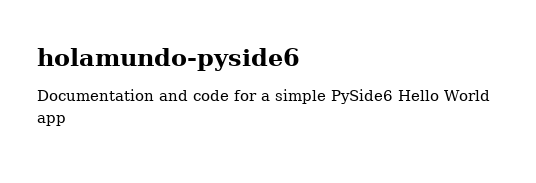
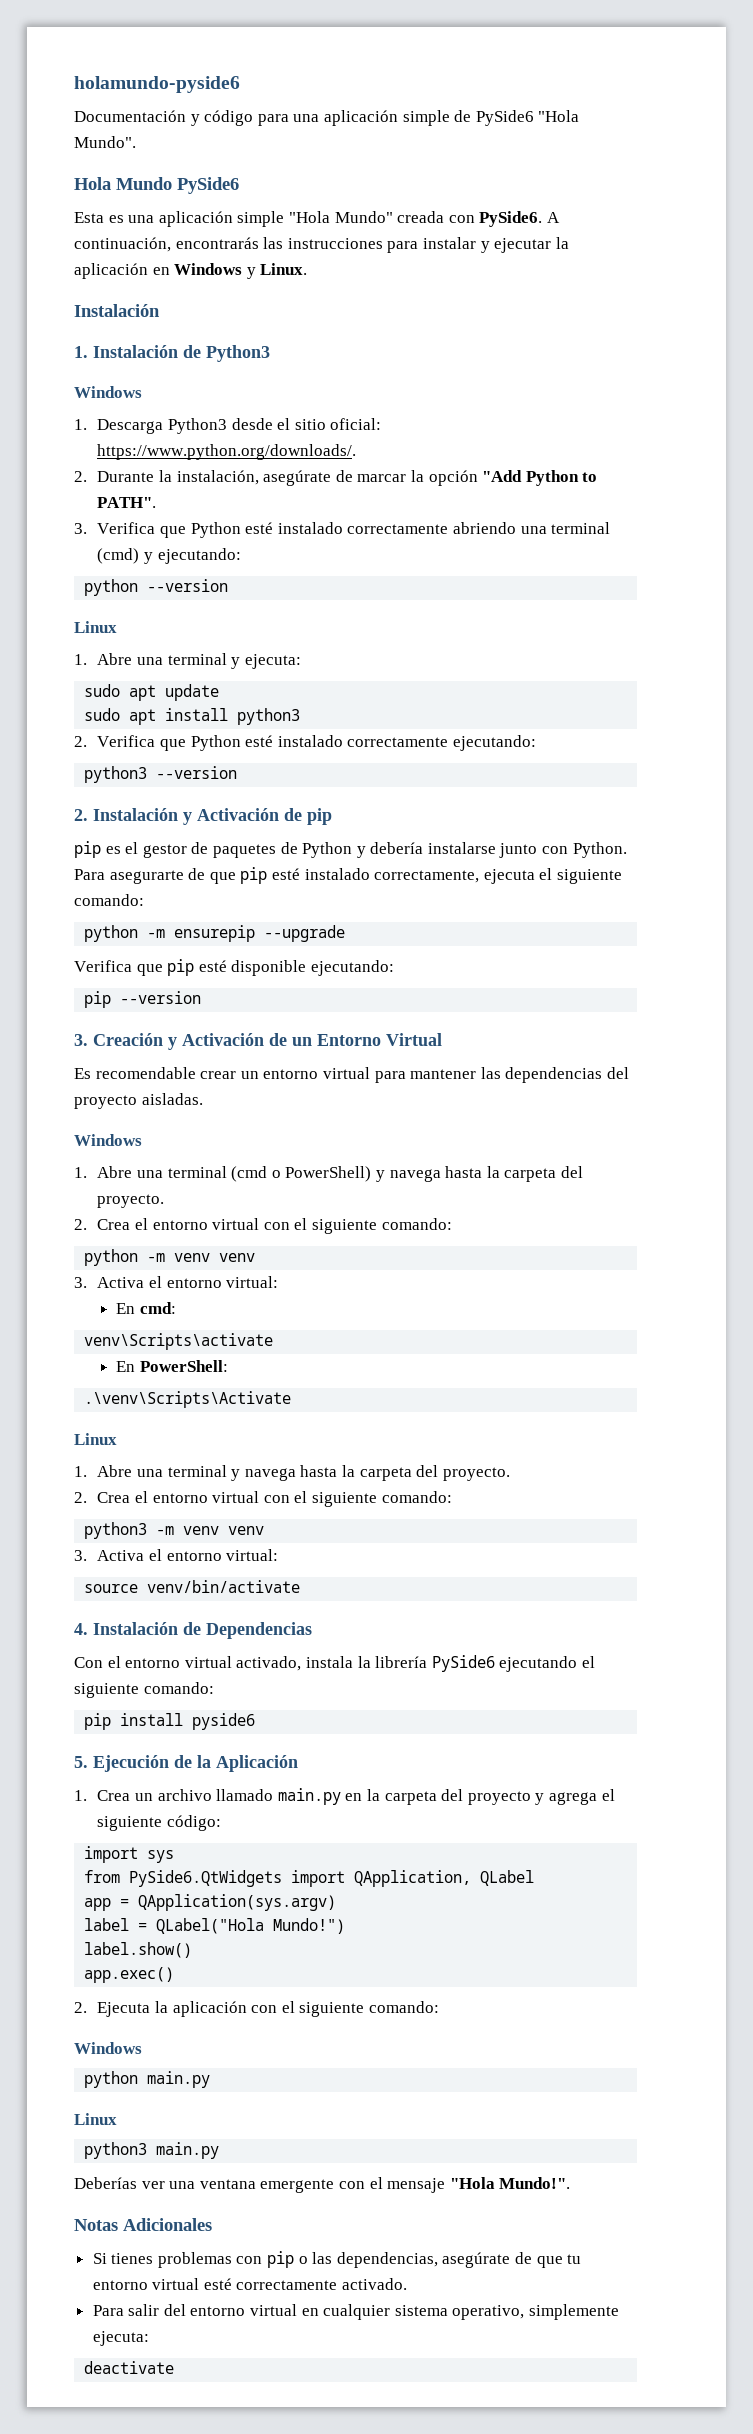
- Documentation and code for a simple PySide6 Hello World app
+ Documentación y código para una aplicación simple de PySide6 "Hola Mundo".
+ Hola Mundo PySide6
+ Esta es una aplicación simple "Hola Mundo" creada con PySide6. A continuación, encontrarás las instrucciones para instalar y ejecutar la aplicación en Windows y Linux.
+ Instalación
+ 1. Instalación de Python3
+ Windows
+ 1. Descarga Python3 desde el sitio oficial: https://www.python.org/downloads/.
+ 2. Durante la instalación, asegúrate de marcar la opción "Add Python to PATH".
+ 3. Verifica que Python esté instalado correctamente abriendo una terminal (cmd) y ejecutando:
+ python --version
+ Linux
+ 1. Abre una terminal y ejecuta:
+ sudo apt update
+ sudo apt install python3
+ 2. Verifica que Python esté instalado correctamente ejecutando:
+ python3 --version
+ 2. Instalación y Activación de pip
+ pip es el gestor de paquetes de Python y debería instalarse junto con Python. Para asegurarte de que pip esté instalado correctamente, ejecuta el siguiente comando:
+ python -m ensurepip --upgrade
+ Verifica que pip esté disponible ejecutando:
+ pip --version
+ 3. Creación y Activación de un Entorno Virtual
+ Es recomendable crear un entorno virtual para mantener las dependencias del proyecto aisladas.
+ Windows
+ 1. Abre una terminal (cmd o PowerShell) y navega hasta la carpeta del proyecto.
+ 2. Crea el entorno virtual con el siguiente comando:
+ python -m venv venv
+ 3. Activa el entorno virtual:
+ En cmd:
+ venv\Scripts\activate
+ En PowerShell:
+ .\venv\Scripts\Activate
+ Linux
+ 1. Abre una terminal y navega hasta la carpeta del proyecto.
+ 2. Crea el entorno virtual con el siguiente comando:
+ python3 -m venv venv
+ 3. Activa el entorno virtual:
+ source venv/bin/activate
+ 4. Instalación de Dependencias
+ Con el entorno virtual activado, instala la librería PySide6 ejecutando el siguiente comando:
+ pip install pyside6
+ 5. Ejecución de la Aplicación
+ 1. Crea un archivo llamado main.py en la carpeta del proyecto y agrega el siguiente código:
+ import sys
+ from PySide6.QtWidgets import QApplication, QLabel
+ app = QApplication(sys.argv)
+ label = QLabel("Hola Mundo!")
+ label.show()
+ app.exec()
+ 2. Ejecuta la aplicación con el siguiente comando:
+ Windows
+ python main.py
+ Linux
+ python3 main.py
+ Deberías ver una ventana emergente con el mensaje "Hola Mundo!".
+ Notas Adicionales
+ Si tienes problemas con pip o las dependencias, asegúrate de que tu entorno virtual esté correctamente activado.
+ Para salir del entorno virtual en cualquier sistema operativo, simplemente ejecuta:
+ deactivate

